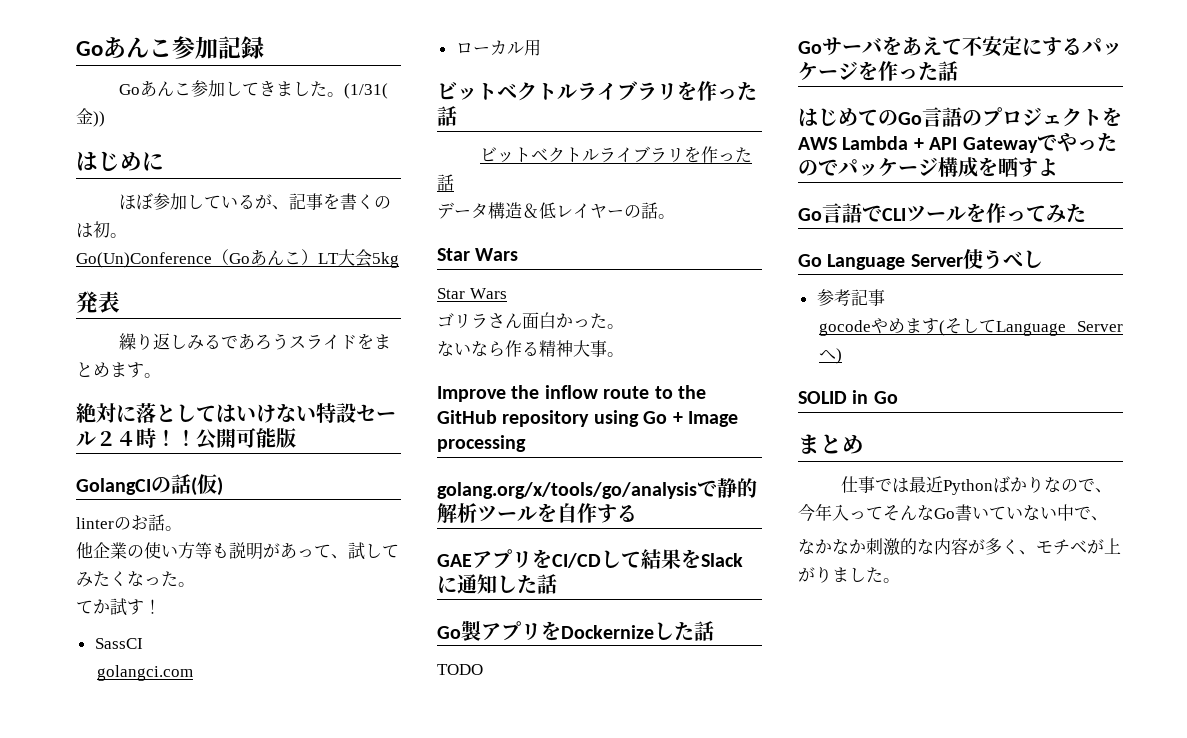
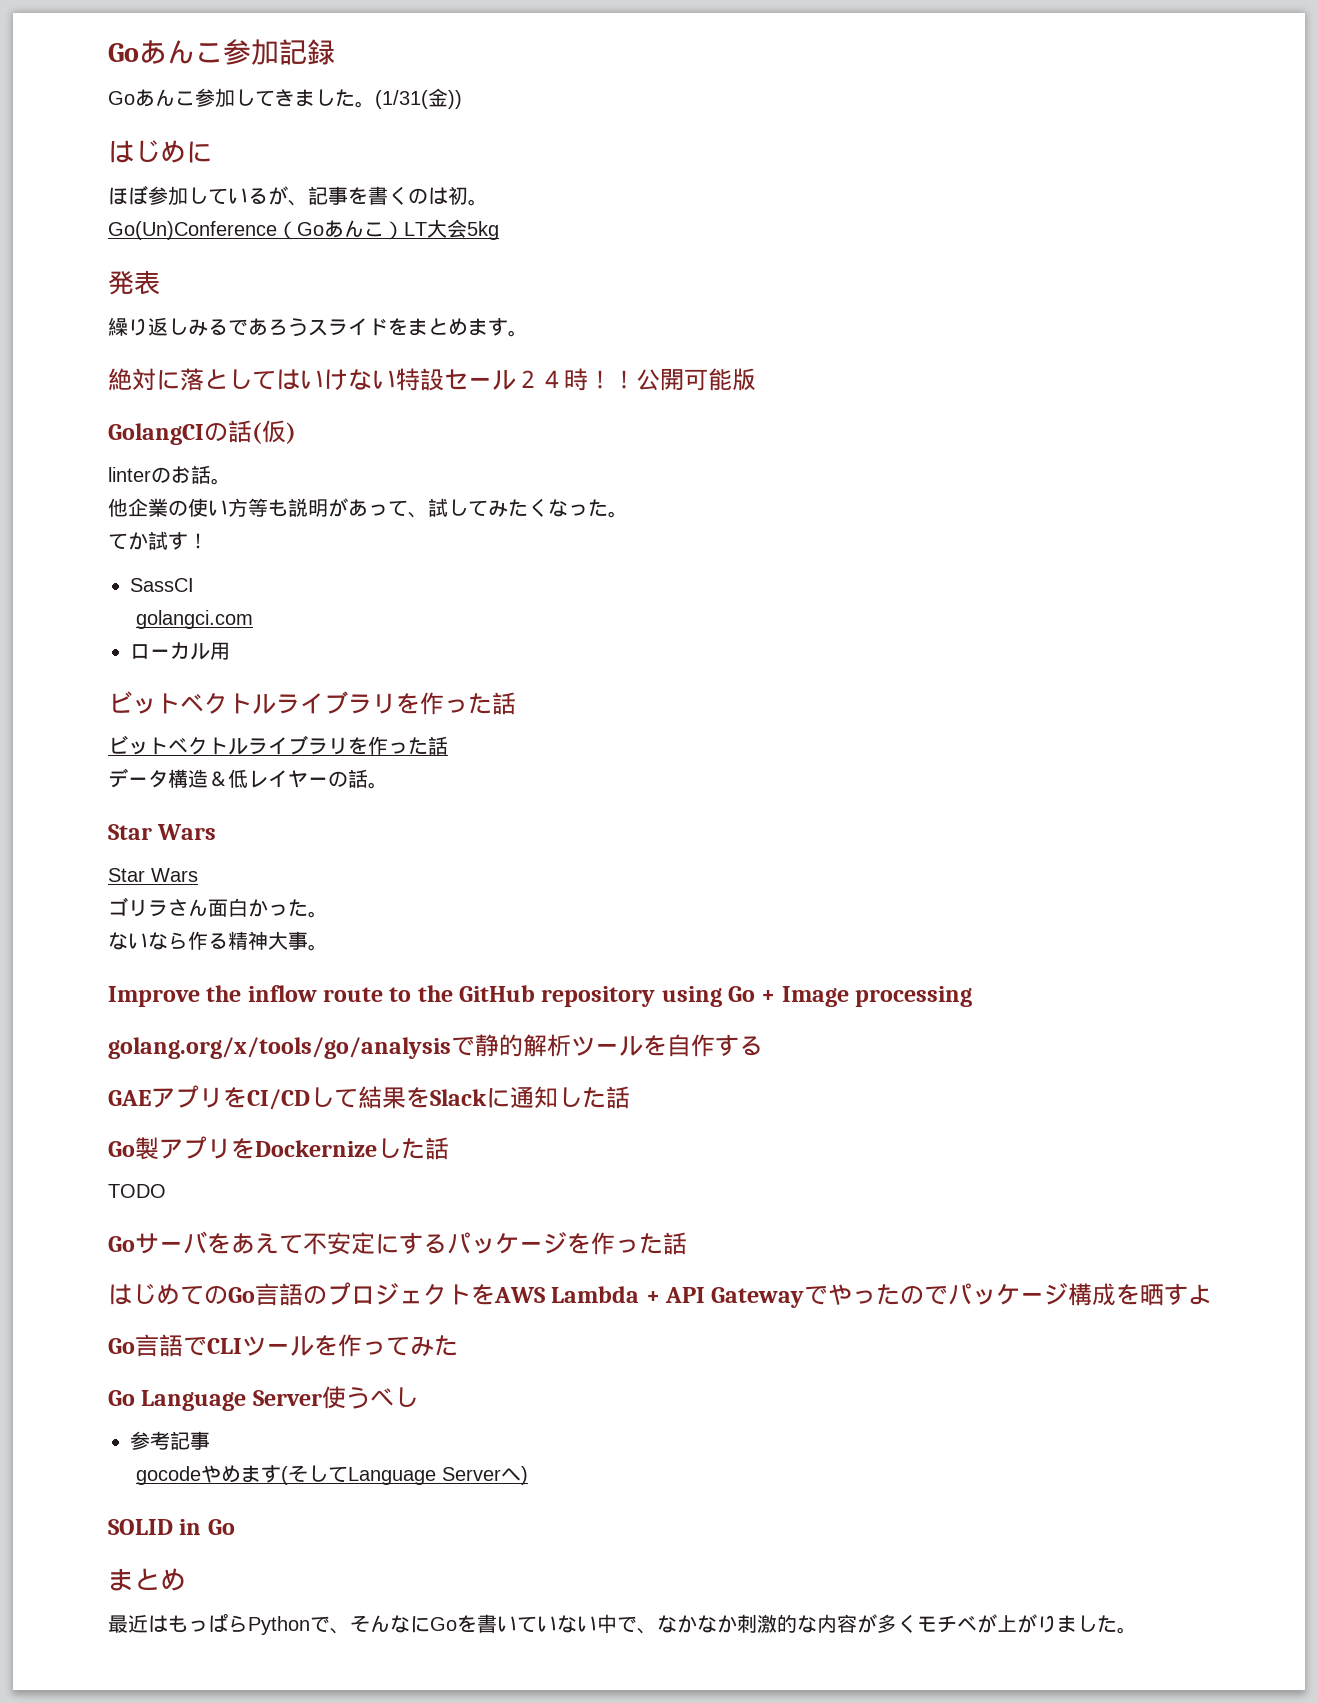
- 仕事では最近Pythonばかりなので、今年入ってそんなGo書いていない中で、
- なかなか刺激的な内容が多く、モチベが上がりました。
+ 最近はもっぱらPythonで、そんなにGoを書いていない中で、なかなか刺激的な内容が多くモチベが上がりました。

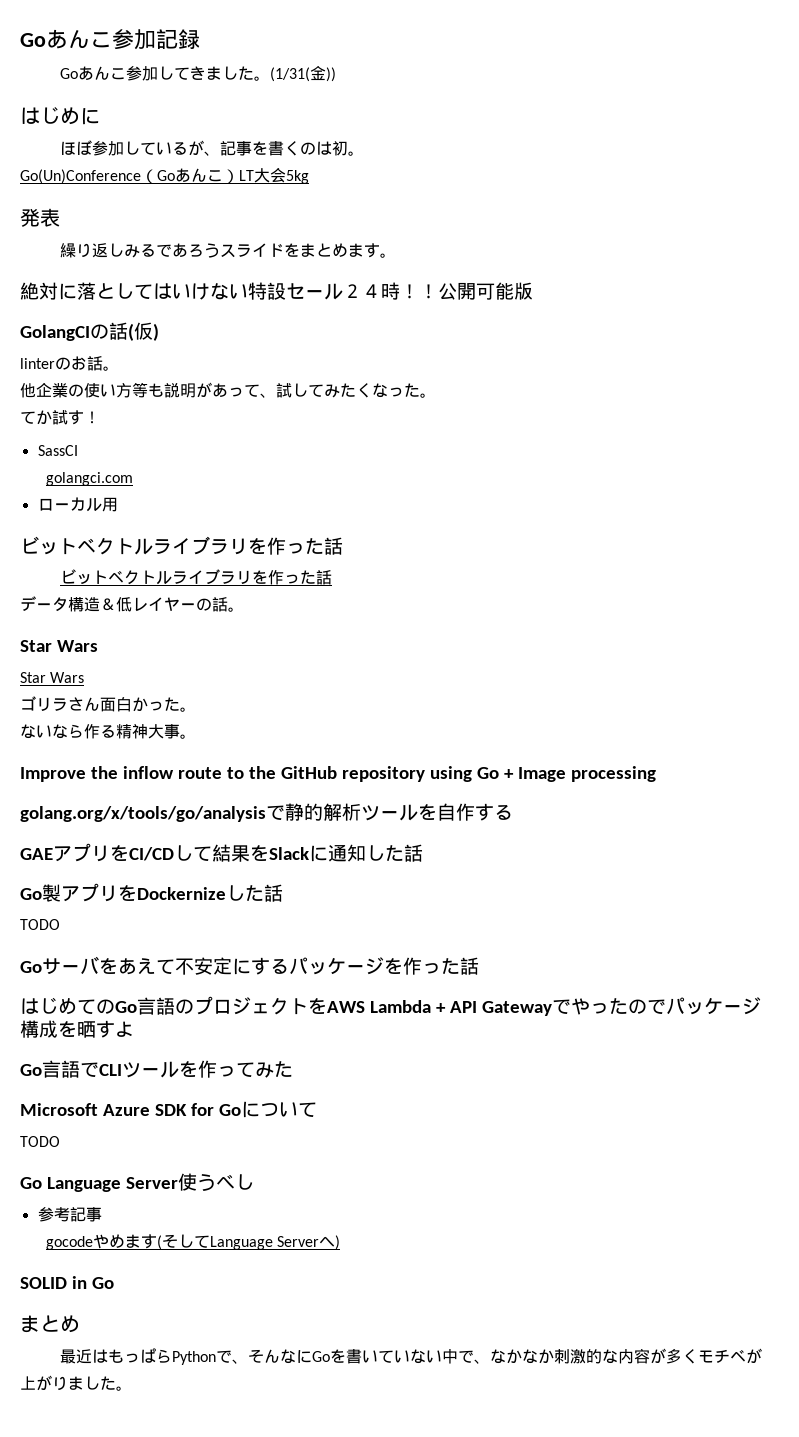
+ Microsoft Azure SDK for Goについて
+ TODO

